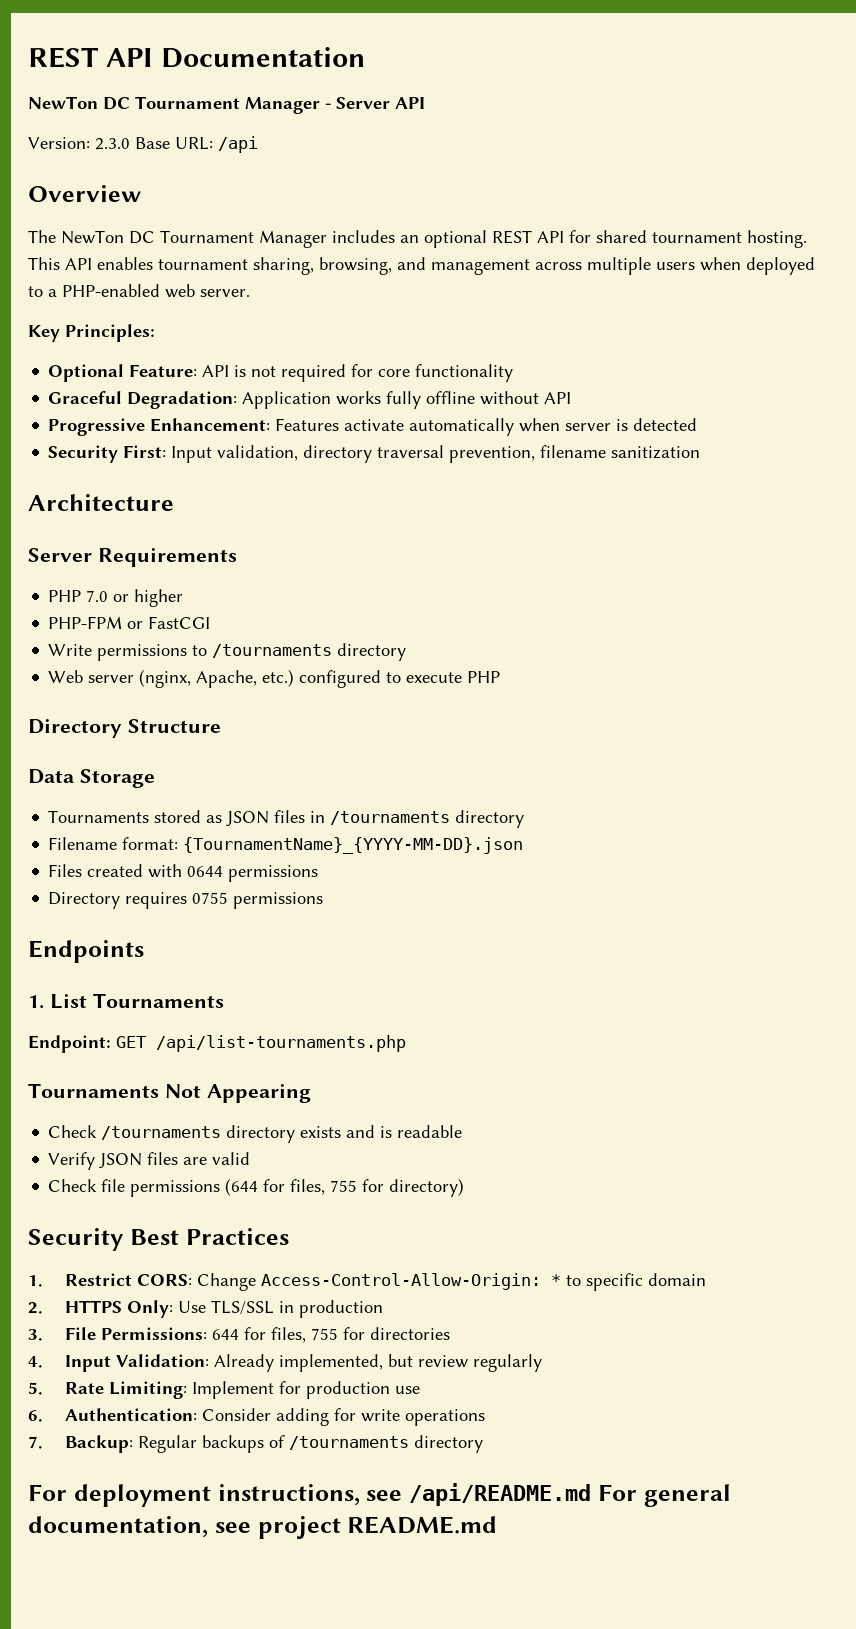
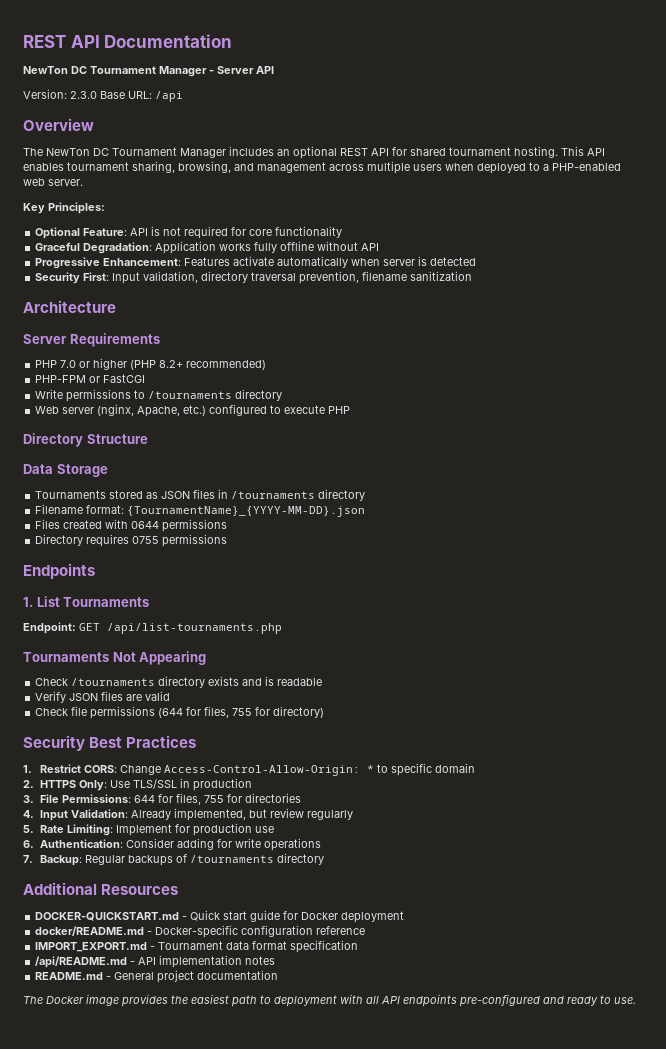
- PHP 7.0 or higher
+ PHP 7.0 or higher (PHP 8.2+ recommended)
- For deployment instructions, see /api/README.md For general documentation, see project README.md
+ Additional Resources
+ DOCKER-QUICKSTART.md - Quick start guide for Docker deployment
+ docker/README.md - Docker-specific configuration reference
+ IMPORT_EXPORT.md - Tournament data format specification
+ /api/README.md - API implementation notes
+ README.md - General project documentation
+ The Docker image provides the easiest path to deployment with all API endpoints pre-configured and ready to use.

